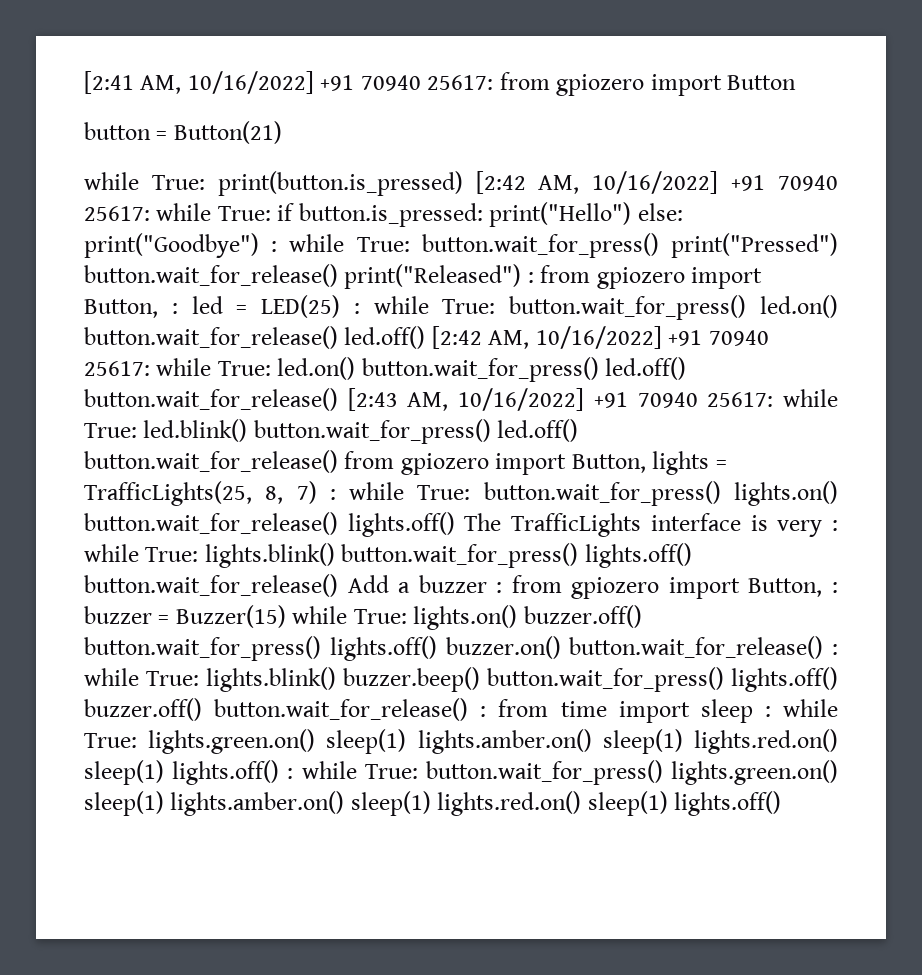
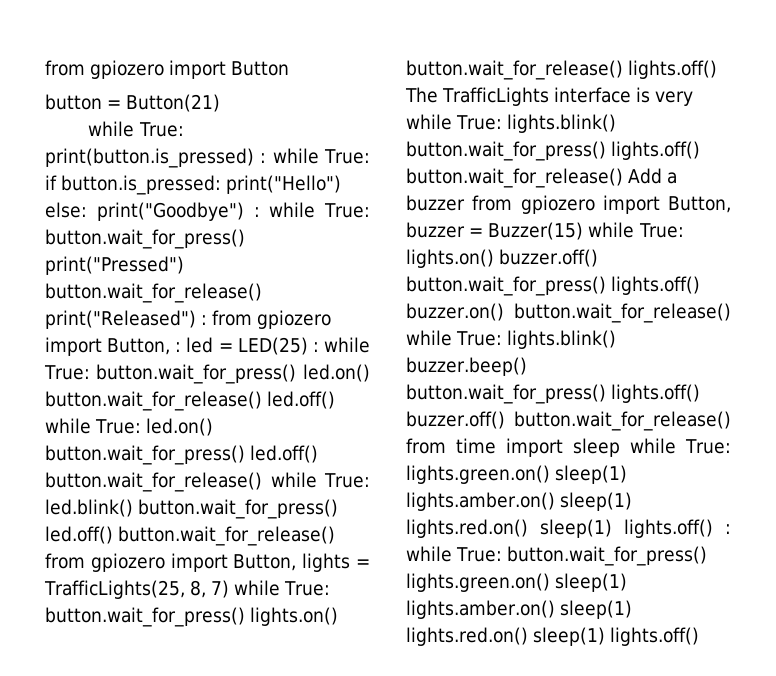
- [2:41 AM, 10/16/2022] +91 70940 25617: from gpiozero import Button
+ from gpiozero import Button
- print(button.is_pressed) [2:42 AM, 10/16/2022] +91 70940 25617:
+ print(button.is_pressed) :
- button.wait_for_press() led.on() button.wait_for_release() led.off() [2:42 AM, 10/16/2022] +91 70940 25617: while True:
+ button.wait_for_press() led.on() button.wait_for_release() led.off() while True:
- led.on() button.wait_for_press() led.off() button.wait_for_release() [2:43 AM, 10/16/2022] +91 70940 25617: while True:
+ led.on() button.wait_for_press() led.off() button.wait_for_release() while True:
- led.blink() button.wait_for_press() led.off() button.wait_for_release() from gpiozero import Button, lights = TrafficLights(25, 8, 7) : while True:
+ led.blink() button.wait_for_press() led.off() button.wait_for_release() from gpiozero import Button, lights = TrafficLights(25, 8, 7) while True:
- button.wait_for_press() lights.on() button.wait_for_release() lights.off() The TrafficLights interface is very : while True:
+ button.wait_for_press() lights.on() button.wait_for_release() lights.off() The TrafficLights interface is very while True:
- lights.blink() button.wait_for_press() lights.off() button.wait_for_release() Add a buzzer : from gpiozero import Button, : buzzer = Buzzer(15) while True:
+ lights.blink() button.wait_for_press() lights.off() button.wait_for_release() Add a buzzer from gpiozero import Button, buzzer = Buzzer(15) while True:
- lights.on() buzzer.off() button.wait_for_press() lights.off() buzzer.on() button.wait_for_release() : while True:
+ lights.on() buzzer.off() button.wait_for_press() lights.off() buzzer.on() button.wait_for_release() while True:
- lights.blink() buzzer.beep() button.wait_for_press() lights.off() buzzer.off() button.wait_for_release() : from time import sleep : while True:
+ lights.blink() buzzer.beep() button.wait_for_press() lights.off() buzzer.off() button.wait_for_release() from time import sleep while True:

